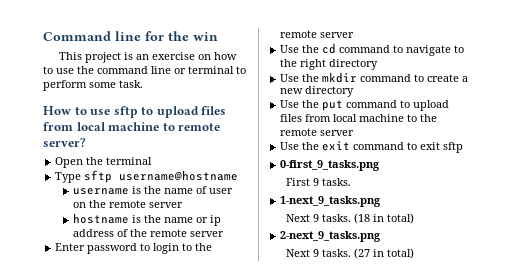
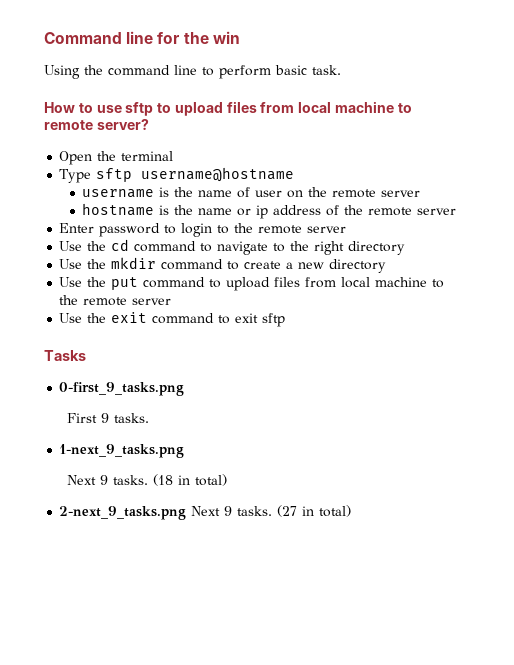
- This project is an exercise on how to use the command line or terminal to perform some task.
+ Using the command line to perform basic task.
+ Tasks
- 2-next_9_tasks.png
- Next 9 tasks.
+ 2-next_9_tasks.png Next 9 tasks.

